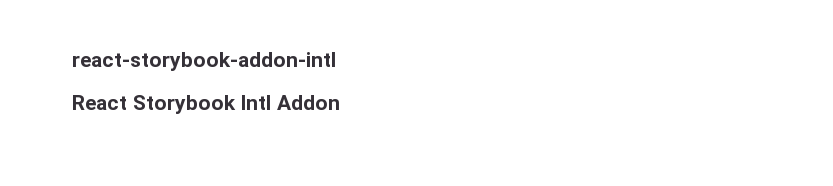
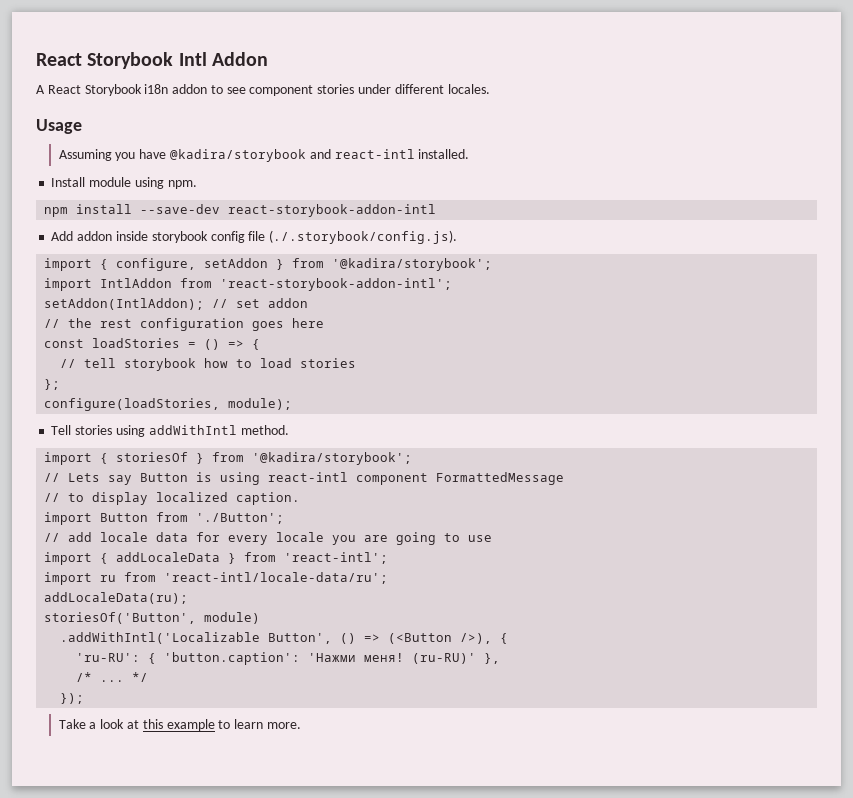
- react-storybook-addon-intl
+ A React Storybook i18n addon to see component stories under different locales.
+ Usage
+ Assuming you have @kadira/storybook and react-intl installed.
+ Install module using npm.
+ npm install --save-dev react-storybook-addon-intl
+ Add addon inside storybook config file (./.storybook/config.js).
+ import { configure, setAddon } from '@kadira/storybook';
+ import IntlAddon from 'react-storybook-addon-intl';
+ setAddon(IntlAddon); // set addon
+ // the rest configuration goes here
+ const loadStories = () => {
+ // tell storybook how to load stories
+ };
+ configure(loadStories, module);
+ Tell stories using addWithIntl method.
+ import { storiesOf } from '@kadira/storybook';
+ // Lets say Button is using react-intl component FormattedMessage
+ // to display localized caption.
+ import Button from './Button';
+ // add locale data for every locale you are going to use
+ import { addLocaleData } from 'react-intl';
+ import ru from 'react-intl/locale-data/ru';
+ addLocaleData(ru);
+ storiesOf('Button', module)
+ .addWithIntl('Localizable Button', () => (<Button />), {
+ 'ru-RU': { 'button.caption': 'Нажми меня! (ru-RU)' },
+ /* ... */
+ });
+ Take a look at this example to learn more.

